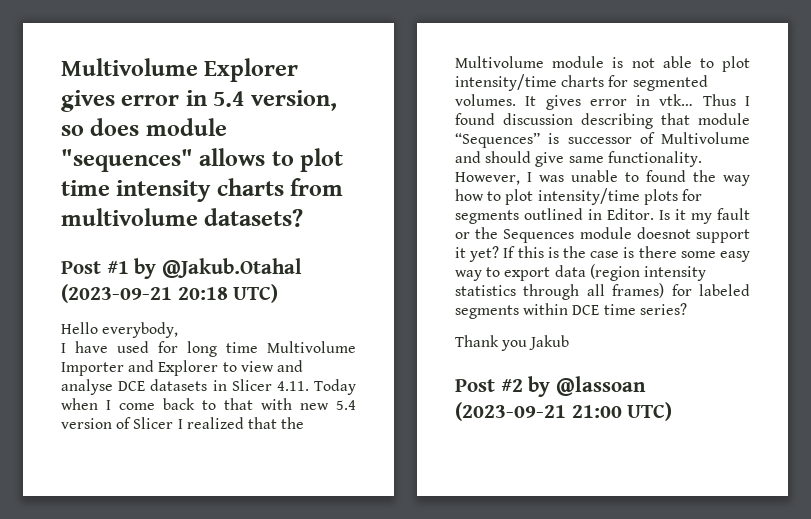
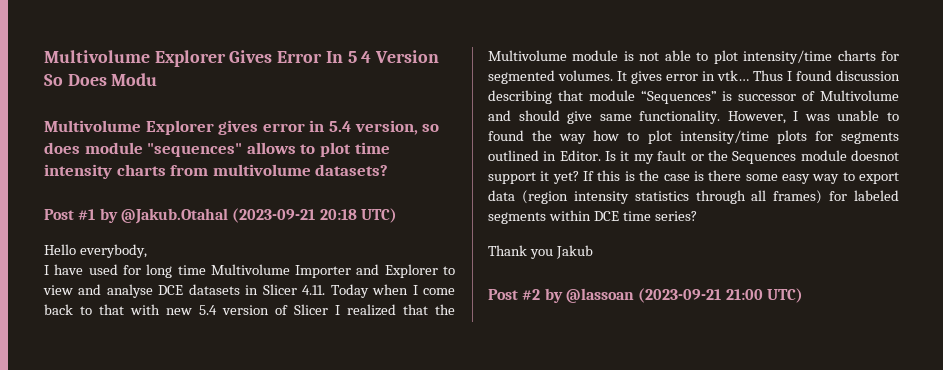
+ Multivolume Explorer Gives Error In 5 4 Version So Does Modu

